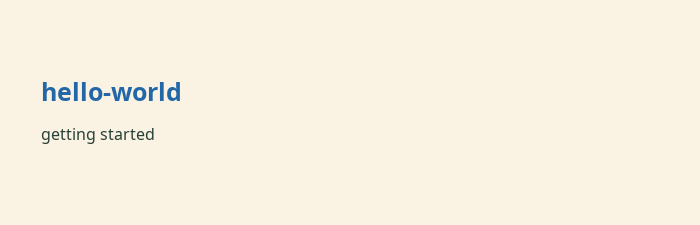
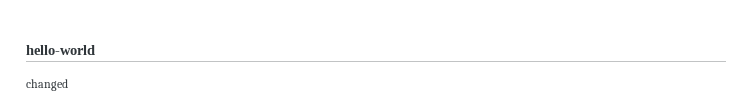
- getting started
+ changed

